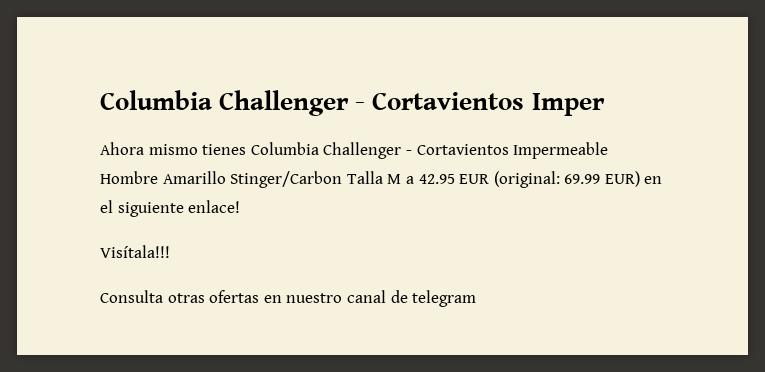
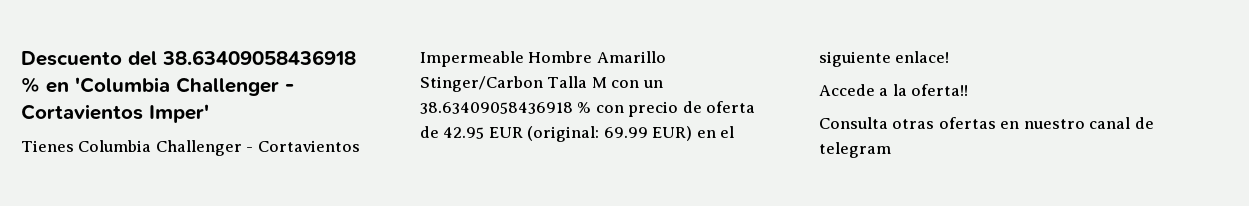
- Columbia Challenger - Cortavientos Imper
- Ahora mismo tienes Columbia Challenger - Cortavientos Impermeable Hombre Amarillo Stinger/Carbon Talla M a 42.95 EUR (original: 69.99 EUR) en el siguiente enlace!
+ Descuento del 38.63409058436918 % en 'Columbia Challenger - Cortavientos Imper'
+ Tienes Columbia Challenger - Cortavientos Impermeable Hombre Amarillo Stinger/Carbon Talla M con un 38.63409058436918 % con precio de oferta de 42.95 EUR (original: 69.99 EUR) en el siguiente enlace!
- Visítala!!!
+ Accede a la oferta!!

